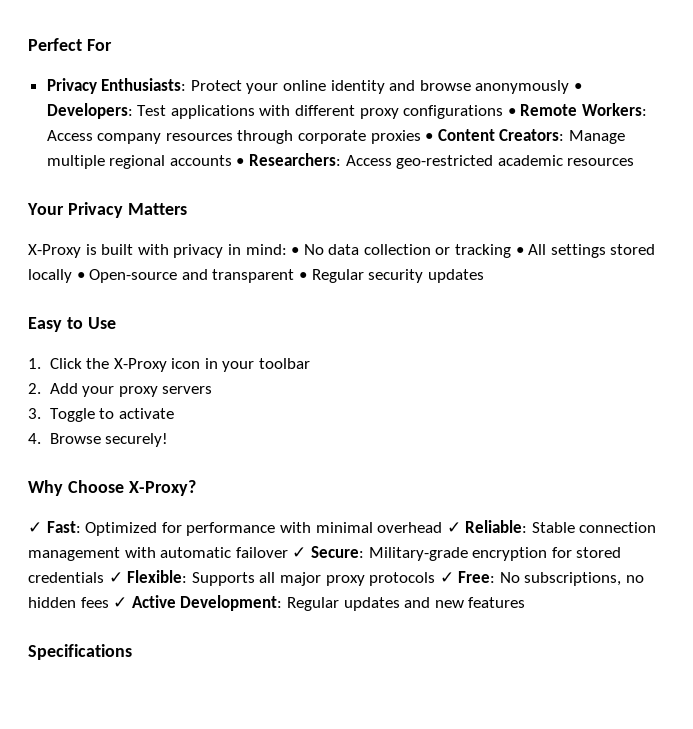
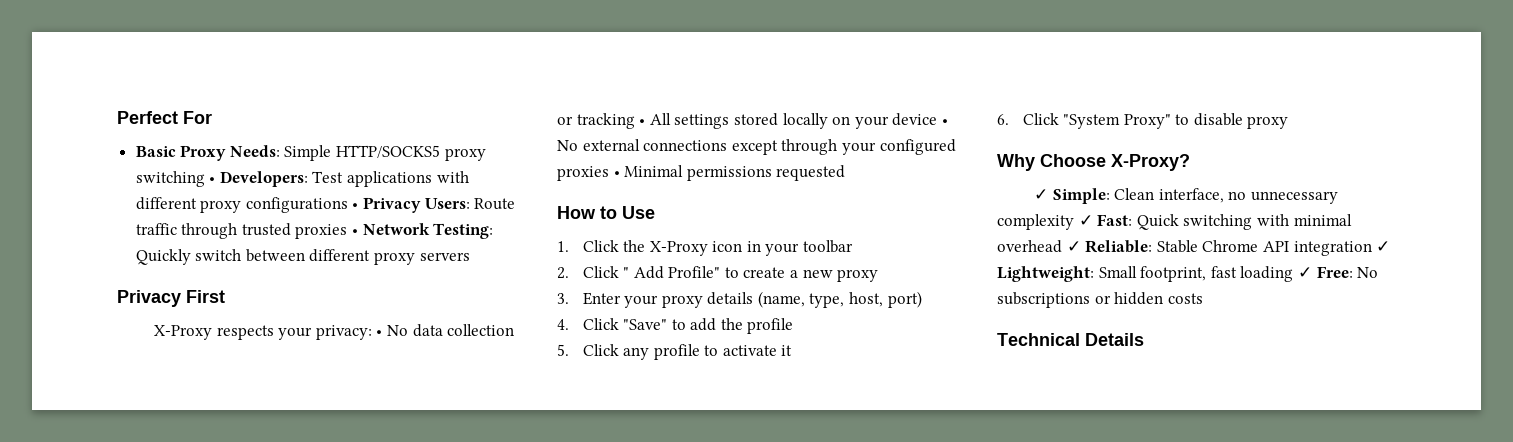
- Privacy Enthusiasts: Protect your online identity and browse anonymously • Developers: Test applications with different proxy configurations • Remote Workers: Access company resources through corporate proxies • Content Creators: Manage multiple regional accounts • Researchers: Access geo-restricted academic resources
- Your Privacy Matters
- X-Proxy is built with privacy in mind: • No data collection or tracking • All settings stored locally • Open-source and transparent • Regular security updates
- Easy to Use
+ Basic Proxy Needs: Simple HTTP/SOCKS5 proxy switching • Developers: Test applications with different proxy configurations • Privacy Users: Route traffic through trusted proxies • Network Testing: Quickly switch between different proxy servers
+ Privacy First
+ X-Proxy respects your privacy: • No data collection or tracking • All settings stored locally on your device • No external connections except through your configured proxies • Minimal permissions requested
+ How to Use
- 2. Add your proxy servers
- 3. Toggle to activate
- 4. Browse securely!
+ 2. Click " Add Profile" to create a new proxy
+ 3. Enter your proxy details (name, type, host, port)
+ 4. Click "Save" to add the profile
+ 5. Click any profile to activate it
+ 6. Click "System Proxy" to disable proxy
  Why Choose X-Proxy?
- ✓ Fast: Optimized for performance with minimal overhead ✓ Reliable: Stable connection management with automatic failover ✓ Secure: Military-grade encryption for stored credentials ✓ Flexible: Supports all major proxy protocols ✓ Free: No subscriptions, no hidden fees ✓ Active Development: Regular updates and new features
- Specifications
+ ✓ Simple: Clean interface, no unnecessary complexity ✓ Fast: Quick switching with minimal overhead ✓ Reliable: Stable Chrome API integration ✓ Lightweight: Small footprint, fast loading ✓ Free: No subscriptions or hidden costs
+ Technical Details

